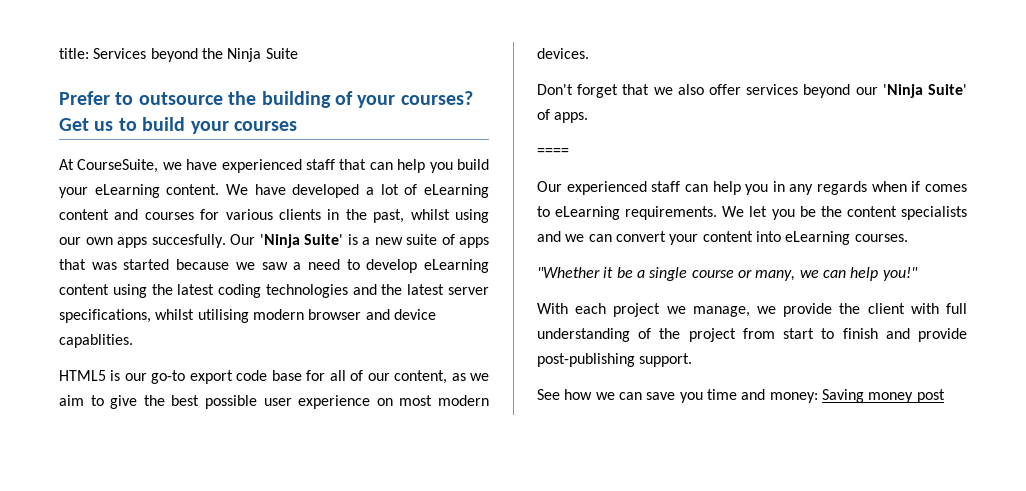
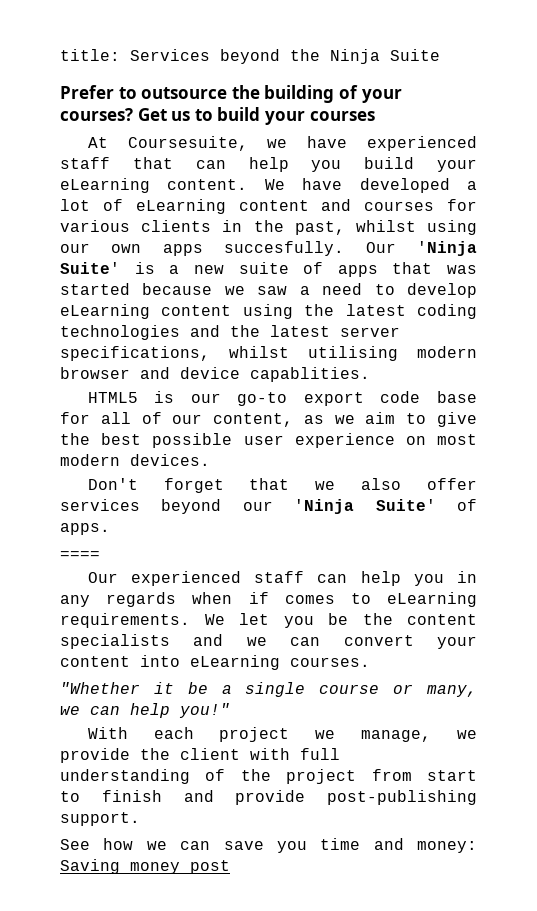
- At CourseSuite, we have experienced staff that can help you build your eLearning content.
+ At Coursesuite, we have experienced staff that can help you build your eLearning content.

